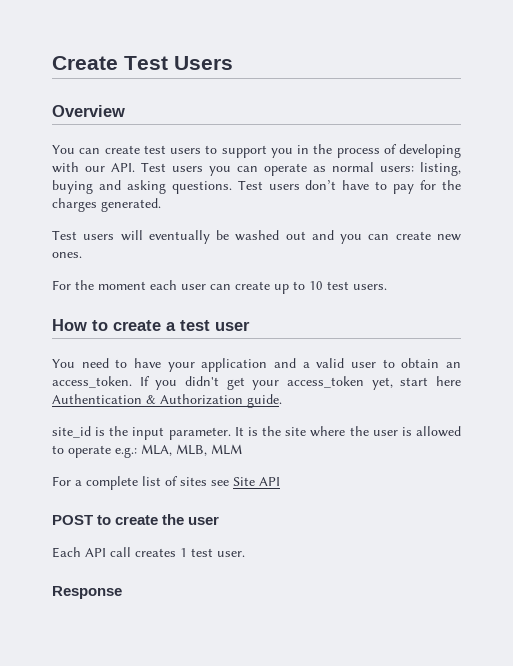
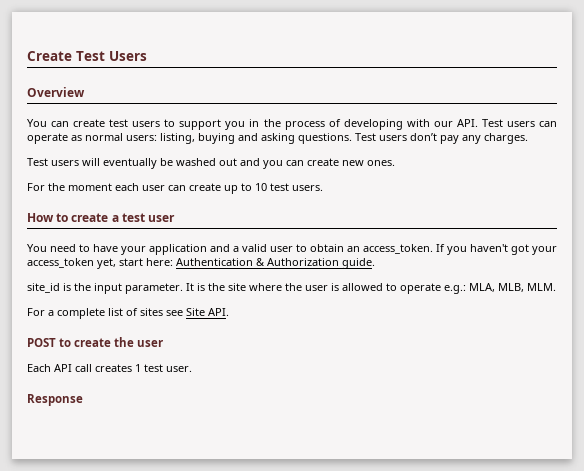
- You can create test users to support you in the process of developing with our API. Test users you can operate as normal users: listing, buying and asking questions.
+ You can create test users to support you in the process of developing with our API. Test users can operate as normal users: listing, buying and asking questions.
- Test users don’t have to pay for the charges generated.
+ Test users don’t pay any charges.
- If you didn't get your access_token yet, start here Authentication & Authorization guide.
+ If you haven't got your access_token yet, start here: Authentication & Authorization guide.
- It is the site where the user is allowed to operate e.g.: MLA, MLB, MLM
+ It is the site where the user is allowed to operate e.g.: MLA, MLB, MLM.
- For a complete list of sites see Site API
+ For a complete list of sites see Site API.

